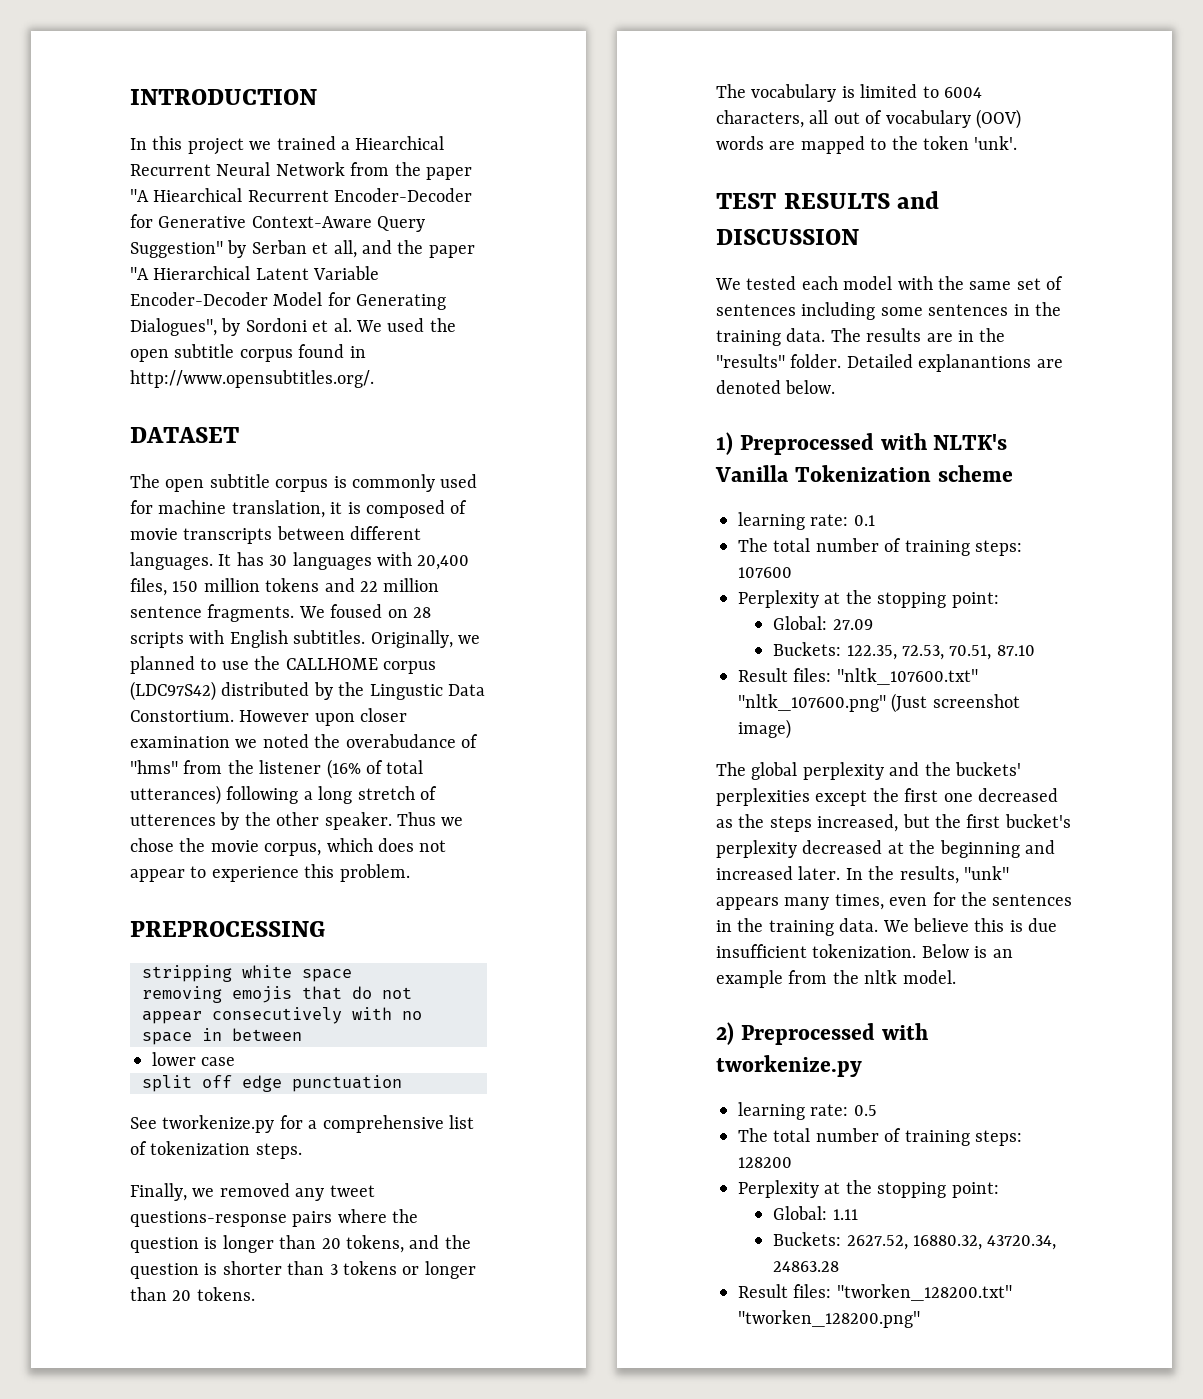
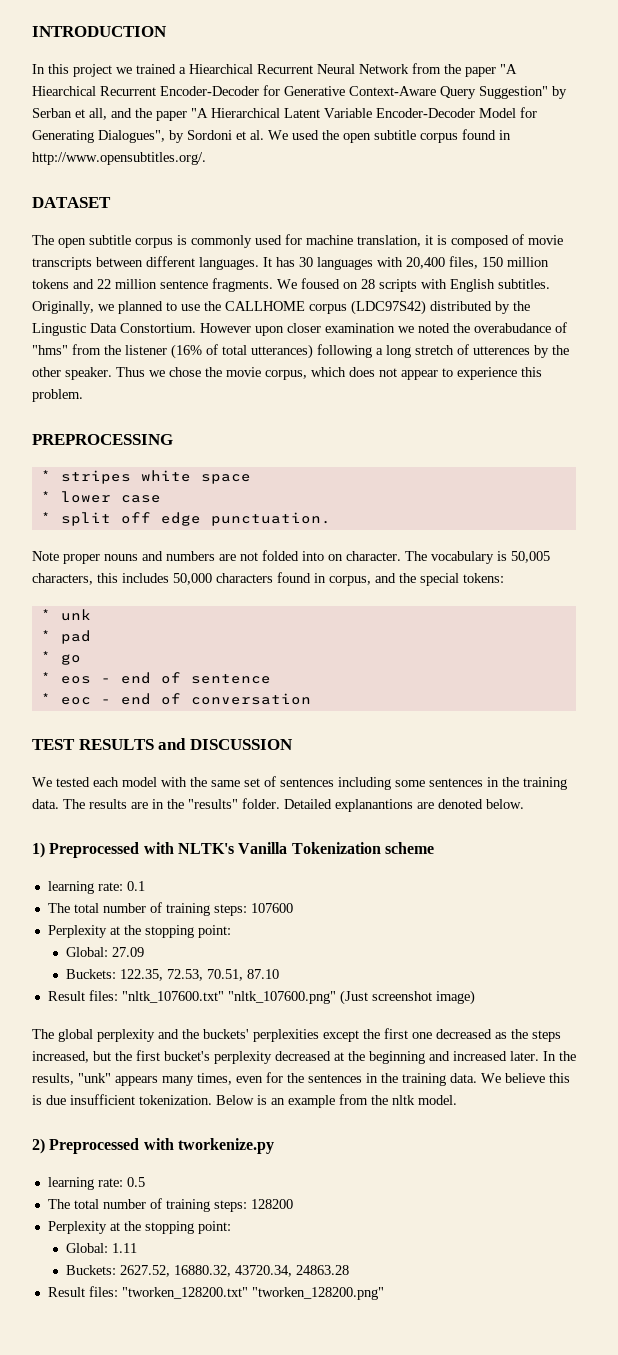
- stripping white space
+ * stripes white space
- removing emojis that do not appear consecutively with no space in between
- lower case
+ * lower case
- split off edge punctuation
- See tworkenize.py for a comprehensive list of tokenization steps.
- Finally, we removed any tweet questions-response pairs where the question is longer than 20 tokens, and the question is shorter than 3 tokens or longer than 20 tokens.
- The vocabulary is limited to 6004 characters, all out of vocabulary (OOV) words are mapped to the token 'unk'.
+ * split off edge punctuation.
+ Note proper nouns and numbers are not folded into on character. The vocabulary is 50,005 characters, this includes 50,000 characters found in corpus, and the special tokens:
+ * unk
+ * pad
+ * go
+ * eos - end of sentence
+ * eoc - end of conversation

